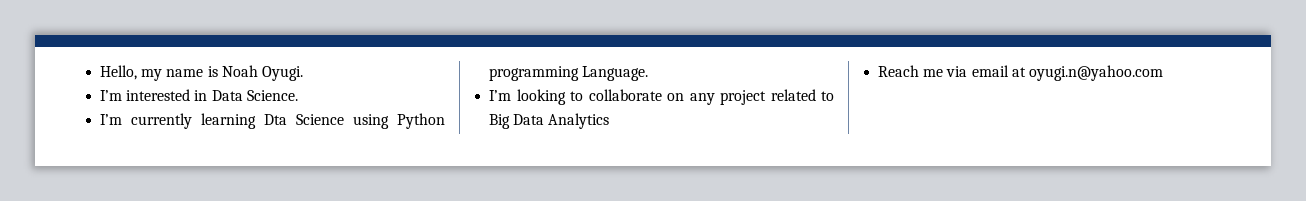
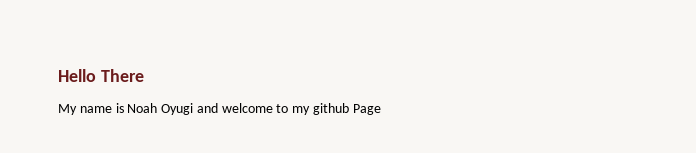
- Hello, my name is Noah Oyugi.
- I’m interested in Data Science.
- I’m currently learning Dta Science using Python programming Language.
- I’m looking to collaborate on any project related to Big Data Analytics
- Reach me via email at oyugi.n@yahoo.com
+ Hello There
+ My name is Noah Oyugi and welcome to my github Page

